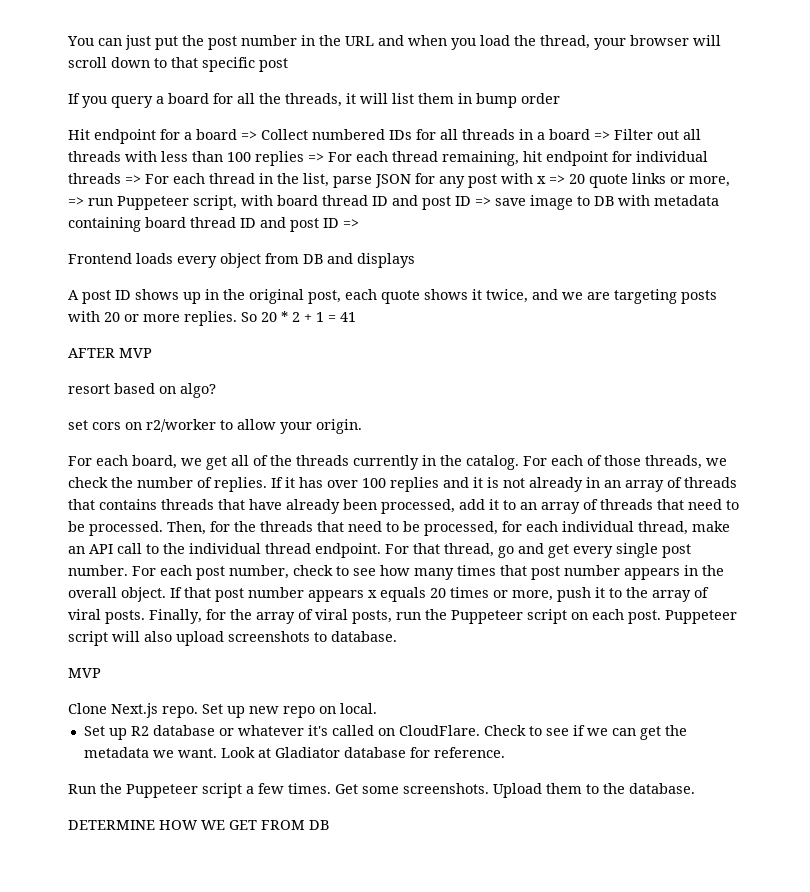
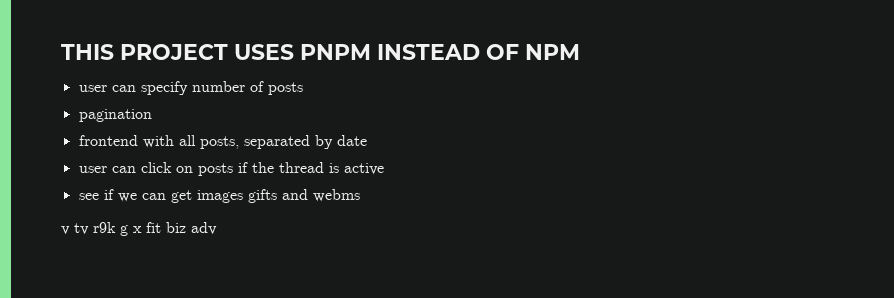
- You can just put the post number in the URL and when you load the thread, your browser will scroll down to that specific post
- If you query a board for all the threads, it will list them in bump order
- Hit endpoint for a board => Collect numbered IDs for all threads in a board => Filter out all threads with less than 100 replies => For each thread remaining, hit endpoint for individual threads => For each thread in the list, parse JSON for any post with x => 20 quote links or more, => run Puppeteer script, with board thread ID and post ID => save image to DB with metadata containing board thread ID and post ID =>
- Frontend loads every object from DB and displays
- A post ID shows up in the original post, each quote shows it twice, and we are targeting posts with 20 or more replies. So 20 * 2 + 1 = 41
- AFTER MVP
- resort based on algo?
- set cors on r2/worker to allow your origin.
- For each board, we get all of the threads currently in the catalog. For each of those threads, we check the number of replies. If it has over 100 replies and it is not already in an array of threads that contains threads that have already been processed, add it to an array of threads that need to be processed. Then, for the threads that need to be processed, for each individual thread, make an API call to the individual thread endpoint. For that thread, go and get every single post number. For each post number, check to see how many times that post number appears in the overall object. If that post number appears x equals 20 times or more, push it to the array of viral posts. Finally, for the array of viral posts, run the Puppeteer script on each post. Puppeteer script will also upload screenshots to database.
- MVP
- Clone Next.js repo. Set up new repo on local.
- Set up R2 database or whatever it's called on CloudFlare. Check to see if we can get the metadata we want. Look at Gladiator database for reference.
- Run the Puppeteer script a few times. Get some screenshots. Upload them to the database.
- DETERMINE HOW WE GET FROM DB
+ THIS PROJECT USES PNPM INSTEAD OF NPM
+ user can specify number of posts
+ pagination
+ frontend with all posts, separated by date
+ user can click on posts if the thread is active
+ see if we can get images gifts and webms
+ v tv r9k g x fit biz adv

